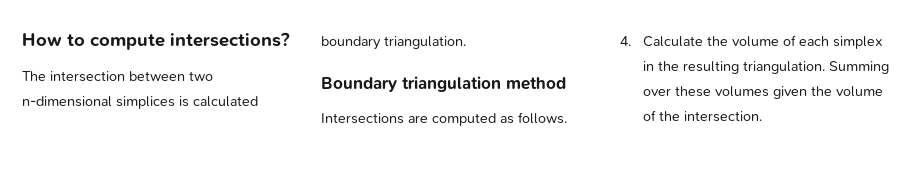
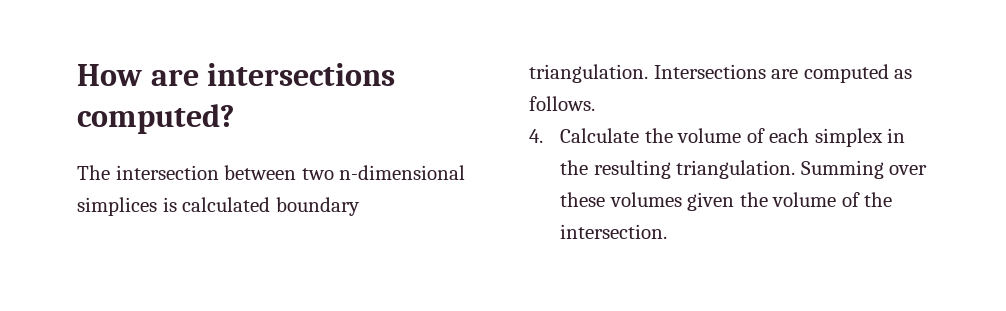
- How to compute intersections?
+ How are intersections computed?
- The intersection between two n-dimensional simplices is calculated boundary triangulation.
- Boundary triangulation method
- Intersections are computed as follows.
+ The intersection between two n-dimensional simplices is calculated boundary triangulation. Intersections are computed as follows.

